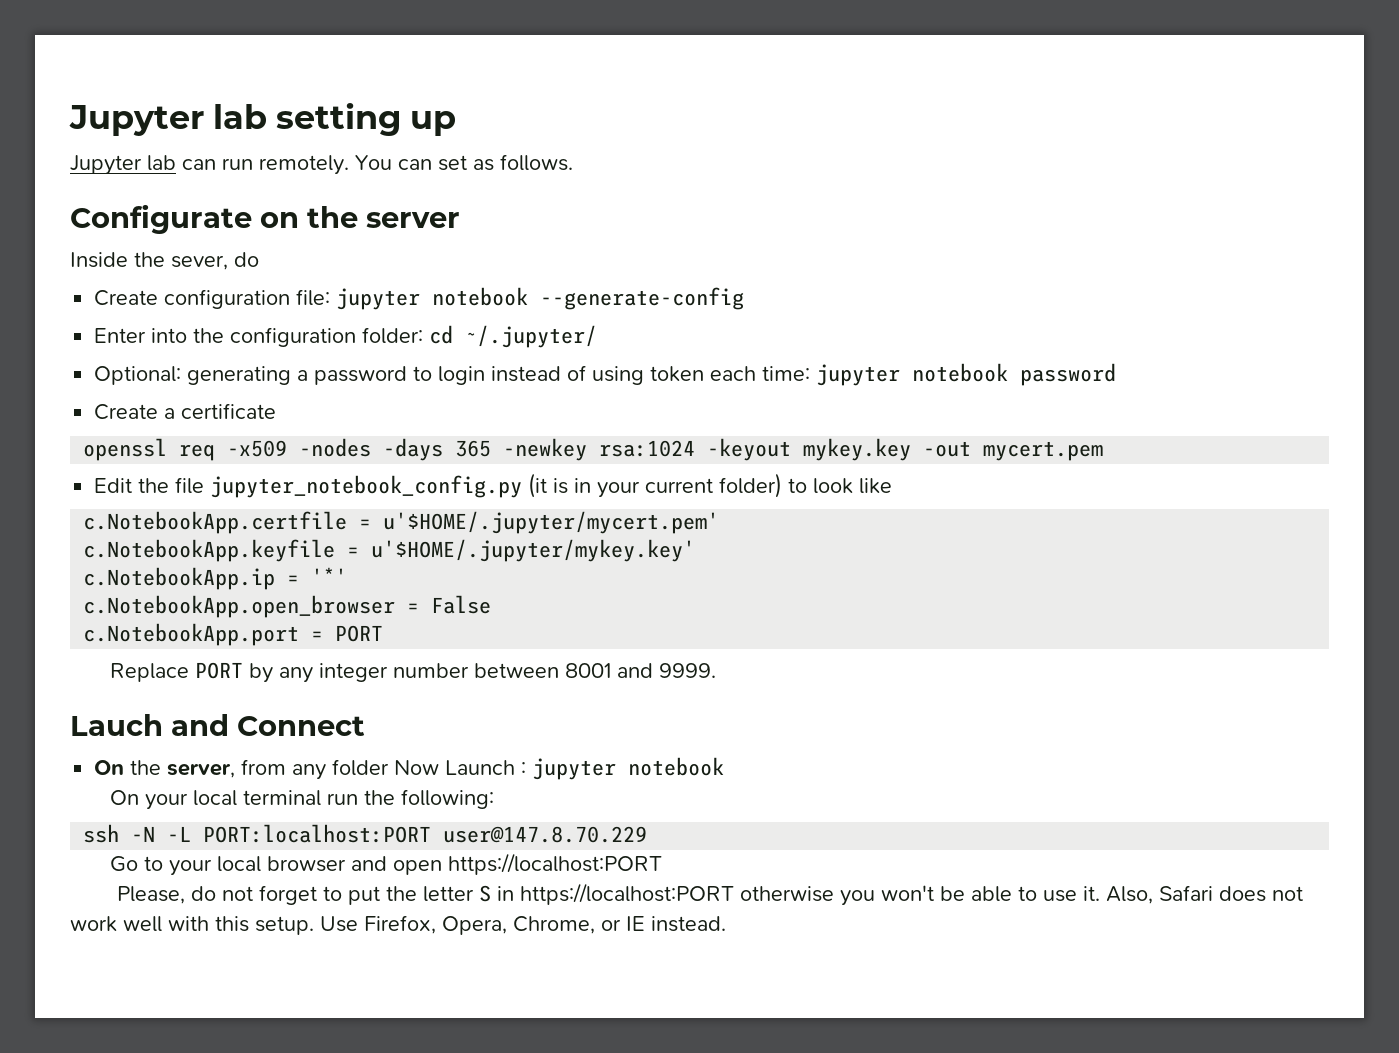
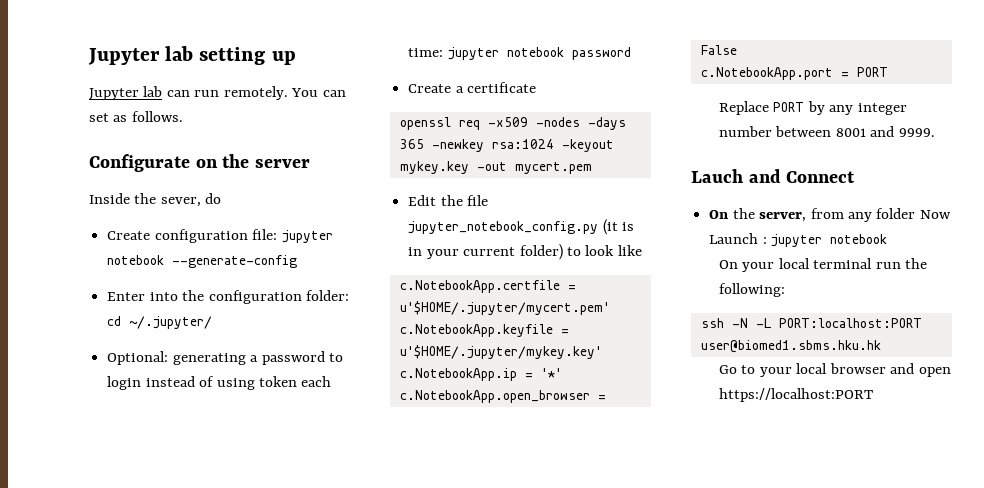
- ssh -N -L PORT:localhost:PORT user@147.8.70.229
+ ssh -N -L PORT:localhost:PORT user@biomed1.sbms.hku.hk
- Please, do not forget to put the letter S in https://localhost:PORT otherwise you won't be able to use it. Also, Safari does not work well with this setup. Use Firefox, Opera, Chrome, or IE instead.

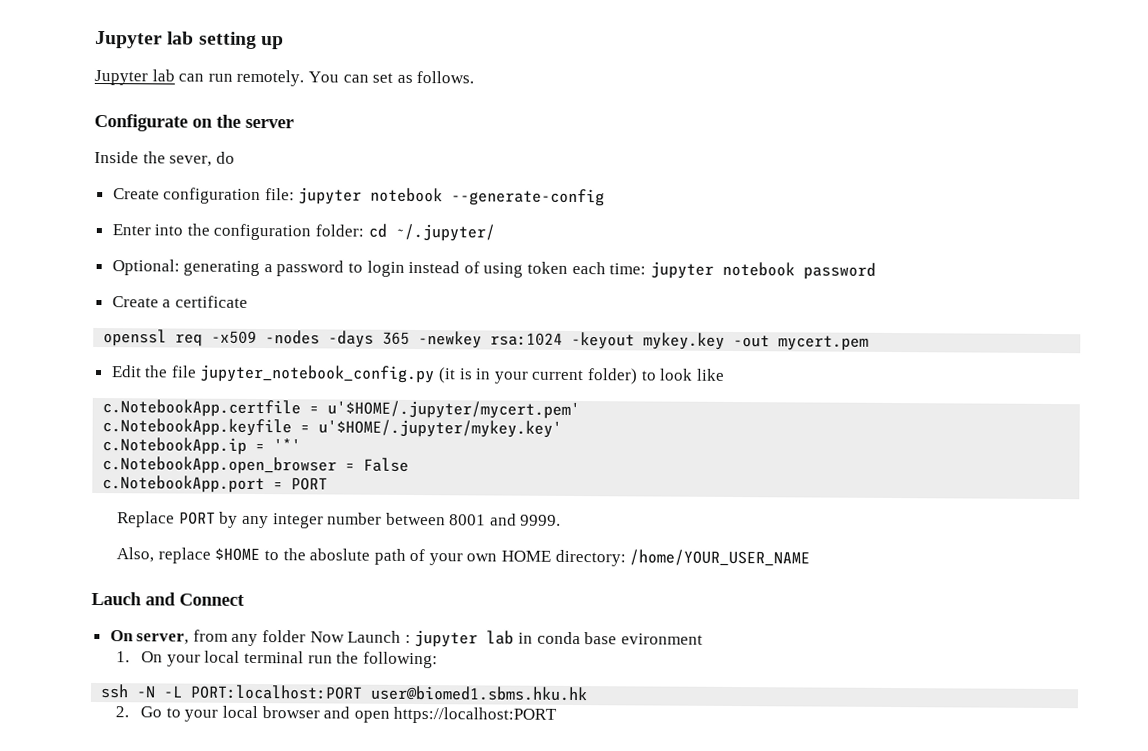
+ Also, replace $HOME to the aboslute path of your own HOME directory: /home/YOUR_USER_NAME
- On the server, from any folder Now Launch : jupyter notebook
- On your local terminal run the following:
+ On server, from any folder Now Launch : jupyter lab in conda base evironment
+ 1. On your local terminal run the following:
- Go to your local browser and open https://localhost:PORT
+ 2. Go to your local browser and open https://localhost:PORT

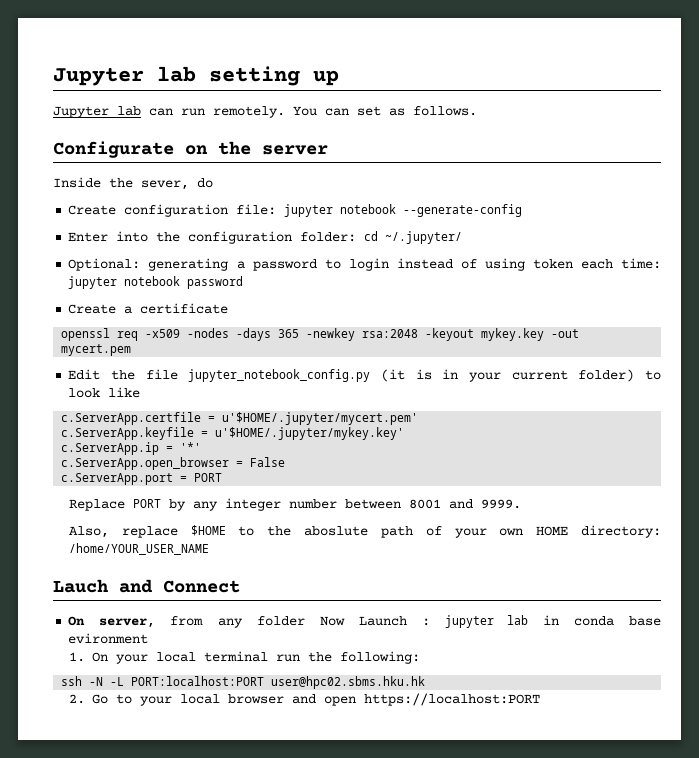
- openssl req -x509 -nodes -days 365 -newkey rsa:1024 -keyout mykey.key -out mycert.pem
+ openssl req -x509 -nodes -days 365 -newkey rsa:2048 -keyout mykey.key -out mycert.pem
- c.NotebookApp.certfile = u'$HOME/.jupyter/mycert.pem'
+ c.ServerApp.certfile = u'$HOME/.jupyter/mycert.pem'
- c.NotebookApp.keyfile = u'$HOME/.jupyter/mykey.key'
+ c.ServerApp.keyfile = u'$HOME/.jupyter/mykey.key'
- c.NotebookApp.ip = '*'
+ c.ServerApp.ip = '*'
- c.NotebookApp.open_browser = False
+ c.ServerApp.open_browser = False
- c.NotebookApp.port = PORT
+ c.ServerApp.port = PORT
- ssh -N -L PORT:localhost:PORT user@biomed1.sbms.hku.hk
+ ssh -N -L PORT:localhost:PORT user@hpc02.sbms.hku.hk

